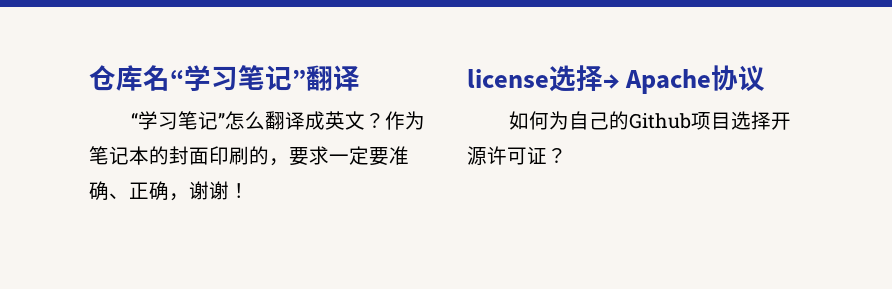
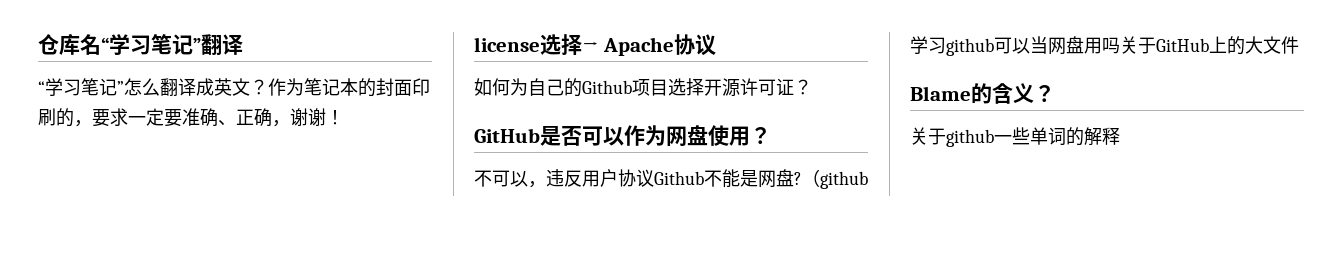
+ GitHub是否可以作为网盘使用？
+ 不可以，违反用户协议Github不能是网盘?（github学习github可以当网盘用吗关于GitHub上的大文件
+ Blame的含义？
+ 关于github一些单词的解释

